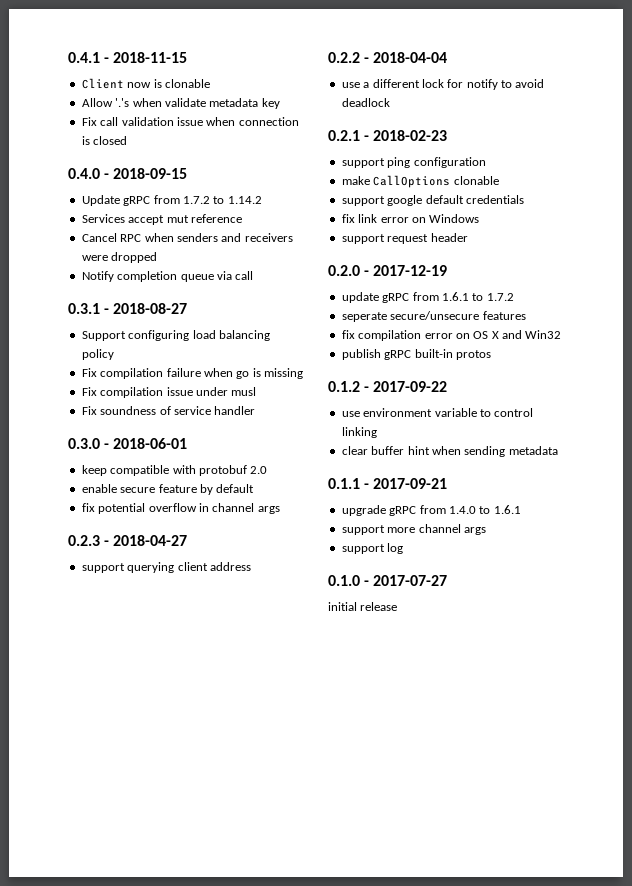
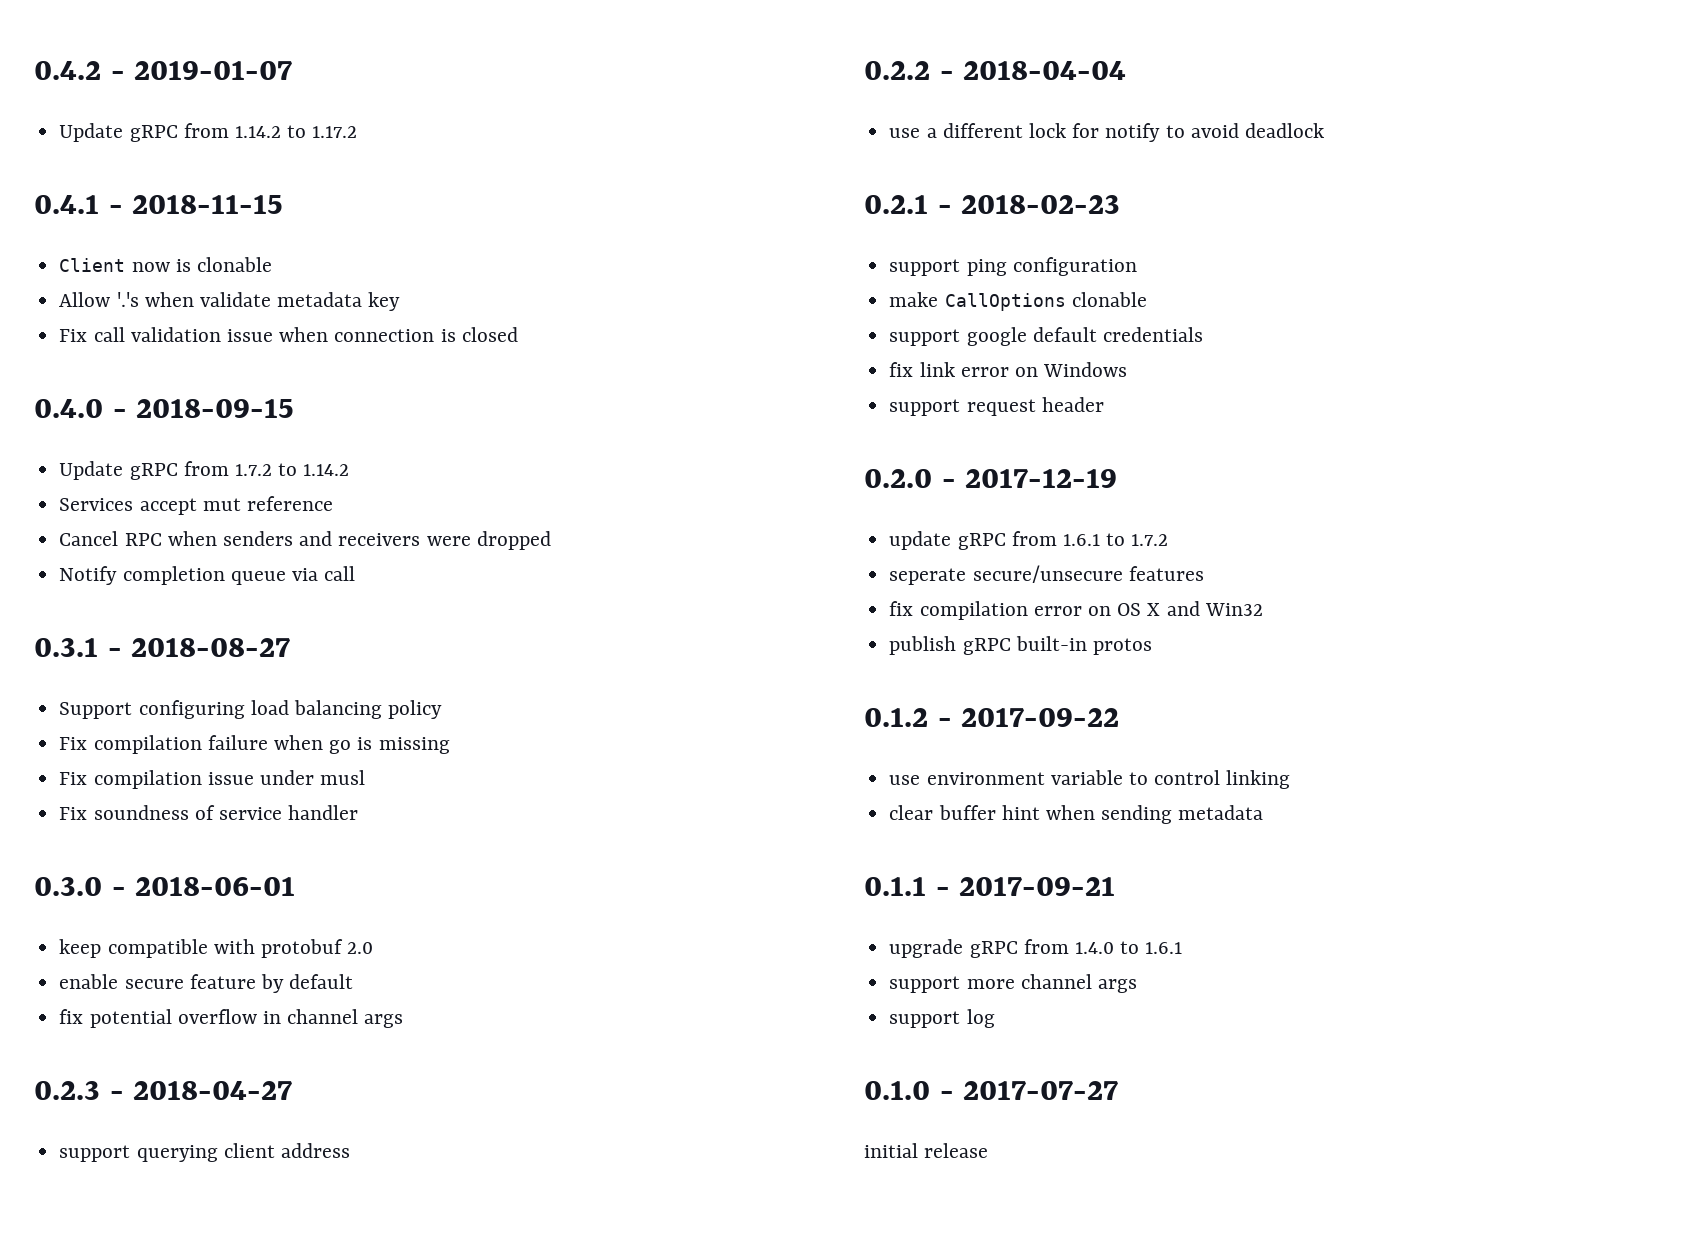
+ 0.4.2 - 2019-01-07
+ Update gRPC from 1.14.2 to 1.17.2

